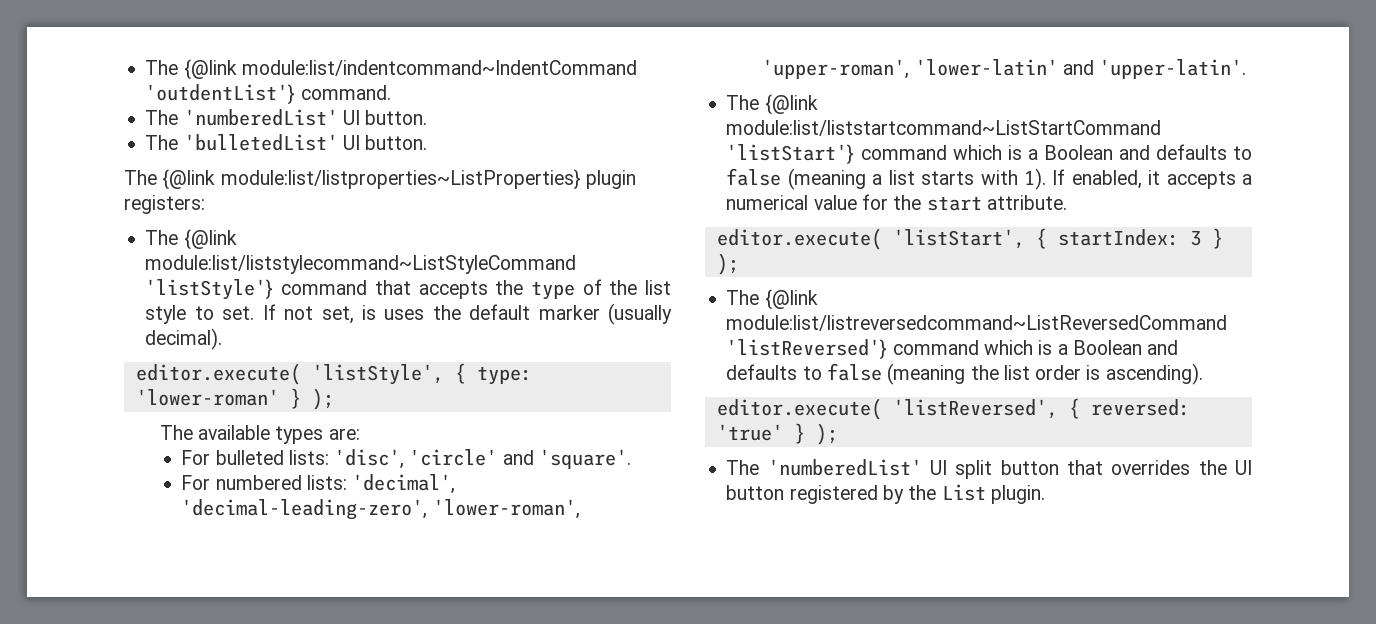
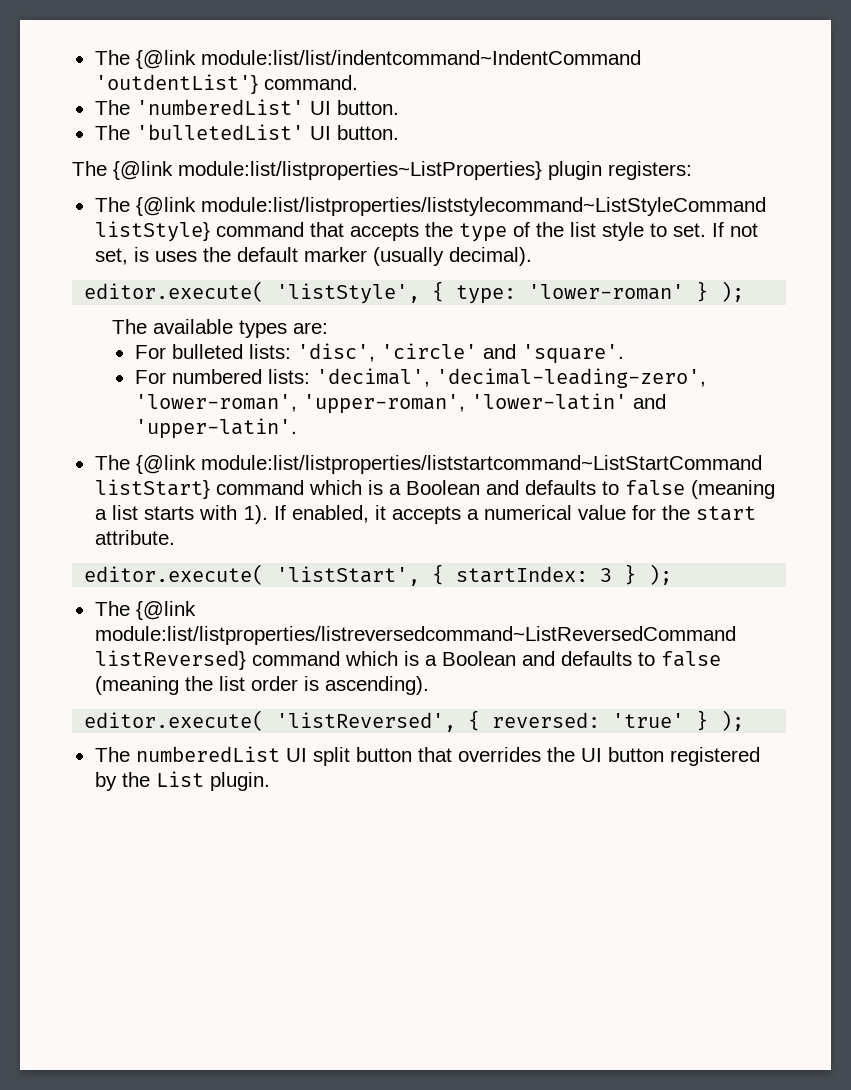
- The {@link module:list/indentcommand~IndentCommand 'outdentList'} command.
+ The {@link module:list/list/indentcommand~IndentCommand 'outdentList'} command.
- The {@link module:list/liststylecommand~ListStyleCommand 'listStyle'} command that accepts the type of the list style to set.
+ The {@link module:list/listproperties/liststylecommand~ListStyleCommand listStyle} command that accepts the type of the list style to set.
- The {@link module:list/liststartcommand~ListStartCommand 'listStart'} command which is a Boolean and defaults to false (meaning a list starts with 1).
+ The {@link module:list/listproperties/liststartcommand~ListStartCommand listStart} command which is a Boolean and defaults to false (meaning a list starts with 1).
- The {@link module:list/listreversedcommand~ListReversedCommand 'listReversed'} command which is a Boolean and defaults to false (meaning the list order is ascending).
+ The {@link module:list/listproperties/listreversedcommand~ListReversedCommand listReversed} command which is a Boolean and defaults to false (meaning the list order is ascending).
- The 'numberedList' UI split button that overrides the UI button registered by the List plugin.
+ The numberedList UI split button that overrides the UI button registered by the List plugin.

